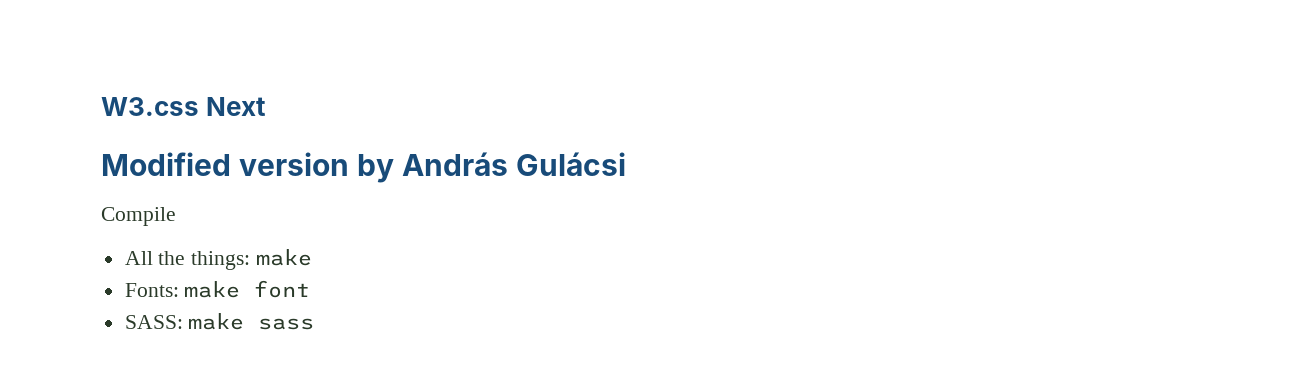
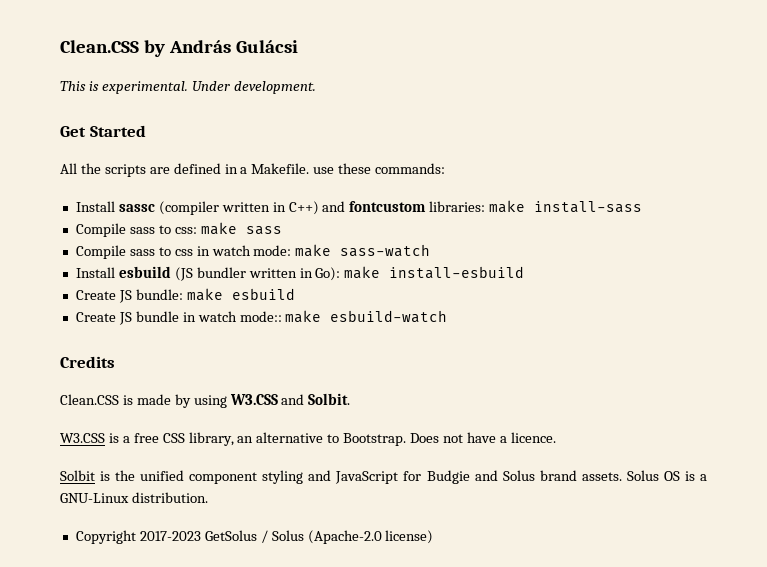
- W3.css Next
- Modified version by András Gulácsi
+ Clean.CSS by András Gulácsi
- Compile
- All the things: make
- Fonts: make font
- SASS: make sass
+ This is experimental. Under development.
+ Get Started
+ All the scripts are defined in a Makefile. use these commands:
+ Install sassc (compiler written in C++) and fontcustom libraries: make install-sass
+ Compile sass to css: make sass
+ Compile sass to css in watch mode: make sass-watch
+ Install esbuild (JS bundler written in Go): make install-esbuild
+ Create JS bundle: make esbuild
+ Create JS bundle in watch mode:: make esbuild-watch
+ Credits
+ Clean.CSS is made by using W3.CSS and Solbit.
+ W3.CSS is a free CSS library, an alternative to Bootstrap. Does not have a licence.
+ Solbit is the unified component styling and JavaScript for Budgie and Solus brand assets. Solus OS is a GNU-Linux distribution.
+ Copyright 2017-2023 GetSolus / Solus (Apache-2.0 license)

